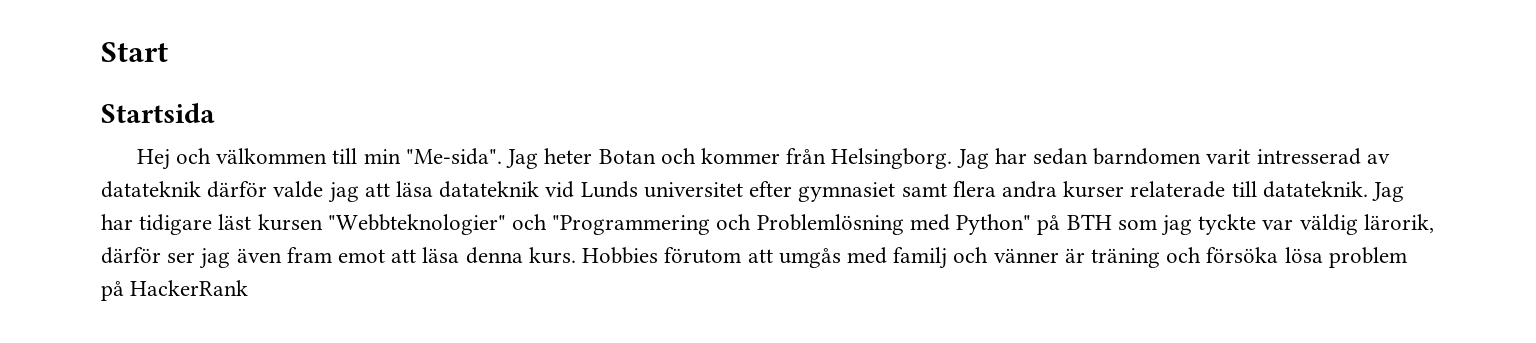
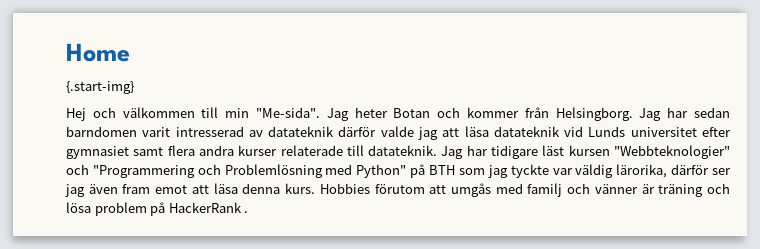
- Start
- Startsida
+ Home
+ {.start-img}
- Jag har tidigare läst kursen "Webbteknologier" och "Programmering och Problemlösning med Python" på BTH som jag tyckte var väldig lärorik, därför ser jag även fram emot att läsa denna kurs.
+ Jag har tidigare läst kursen "Webbteknologier" och "Programmering och Problemlösning med Python" på BTH som jag tyckte var väldig lärorika, därför ser jag även fram emot att läsa denna kurs.
- Hobbies förutom att umgås med familj och vänner är träning och försöka lösa problem på HackerRank
+ Hobbies förutom att umgås med familj och vänner är träning och lösa problem på HackerRank .

